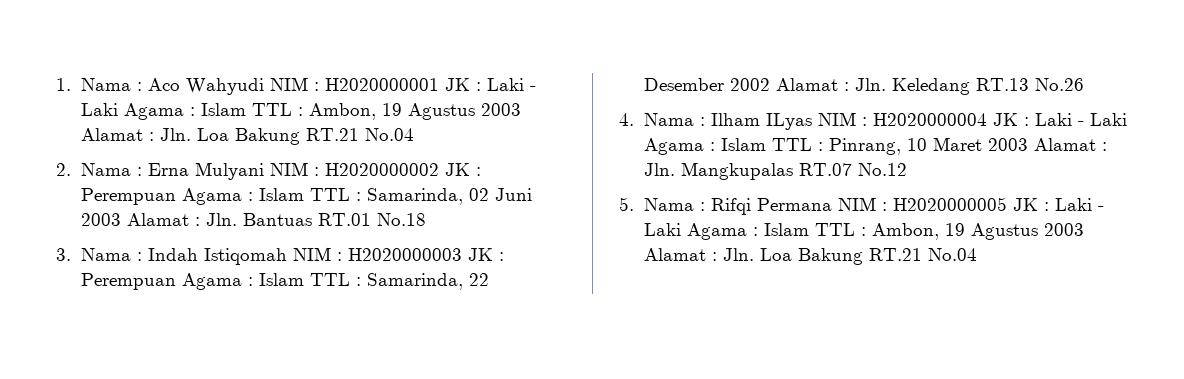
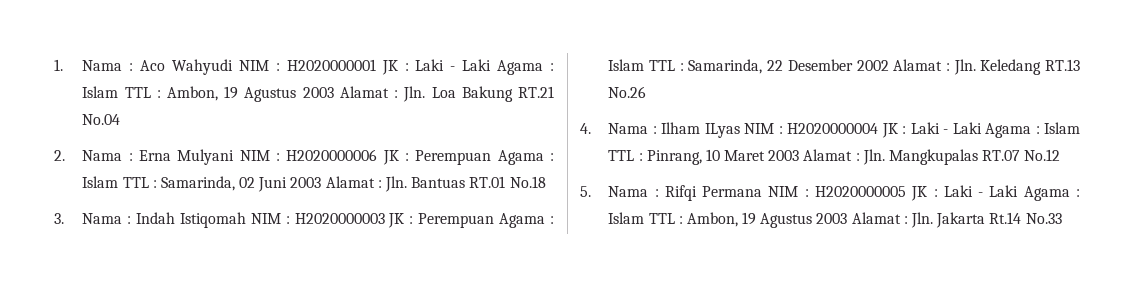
- 2. Nama : Erna Mulyani NIM : H2020000002 JK : Perempuan Agama : Islam TTL : Samarinda, 02 Juni 2003 Alamat : Jln. Bantuas RT.01 No.18
+ 2. Nama : Erna Mulyani NIM : H2020000006 JK : Perempuan Agama : Islam TTL : Samarinda, 02 Juni 2003 Alamat : Jln. Bantuas RT.01 No.18
- 5. Nama : Rifqi Permana NIM : H2020000005 JK : Laki - Laki Agama : Islam TTL : Ambon, 19 Agustus 2003 Alamat : Jln. Loa Bakung RT.21 No.04
+ 5. Nama : Rifqi Permana NIM : H2020000005 JK : Laki - Laki Agama : Islam TTL : Ambon, 19 Agustus 2003 Alamat : Jln. Jakarta Rt.14 No.33

